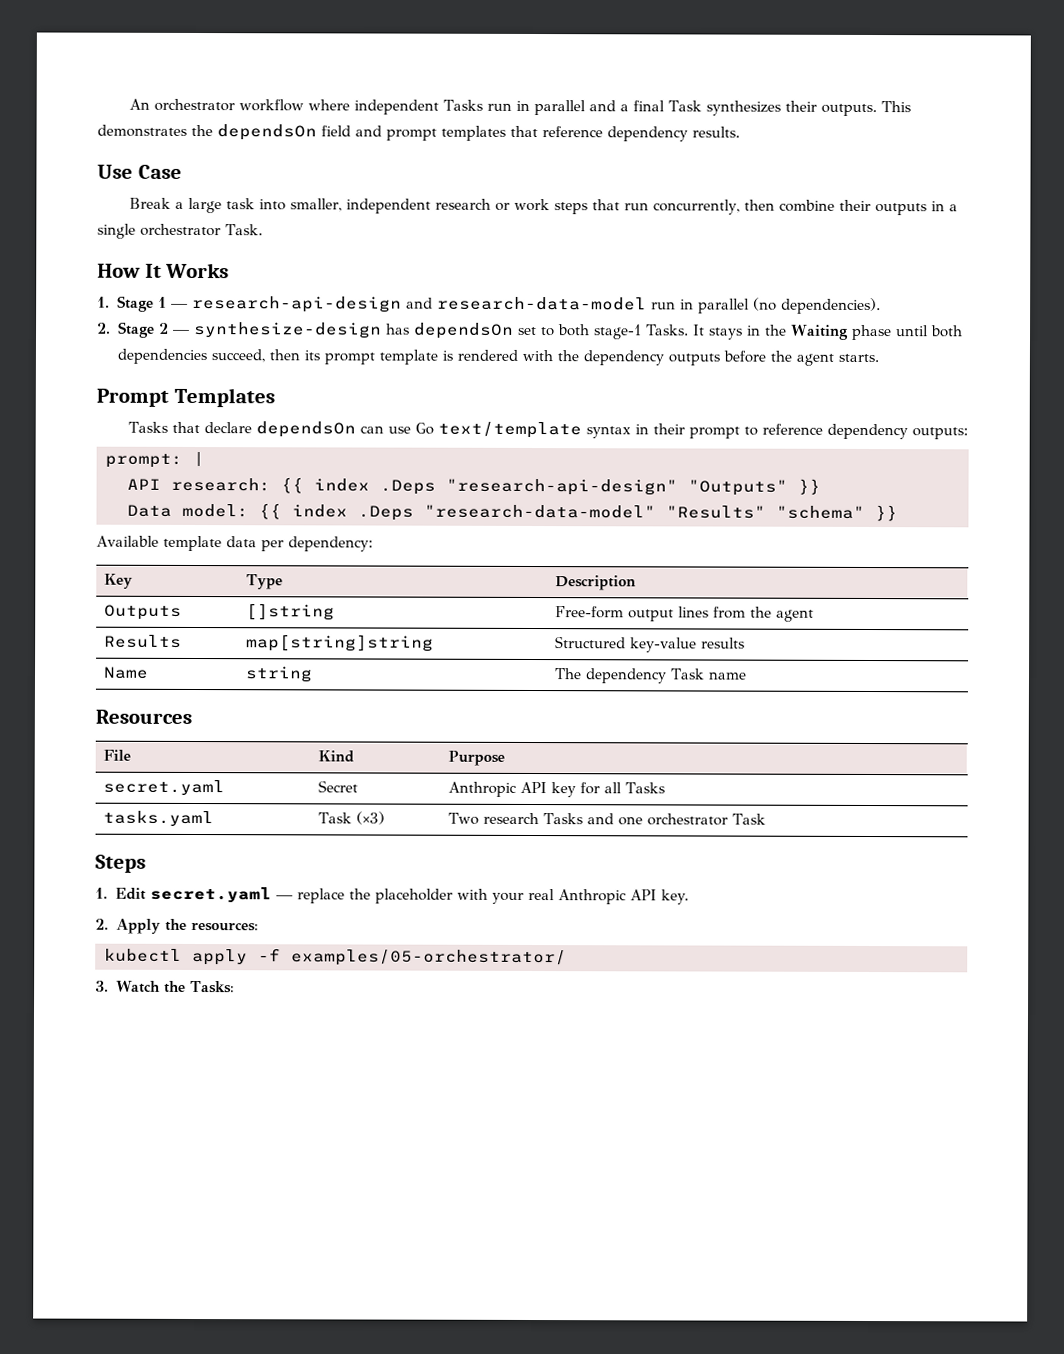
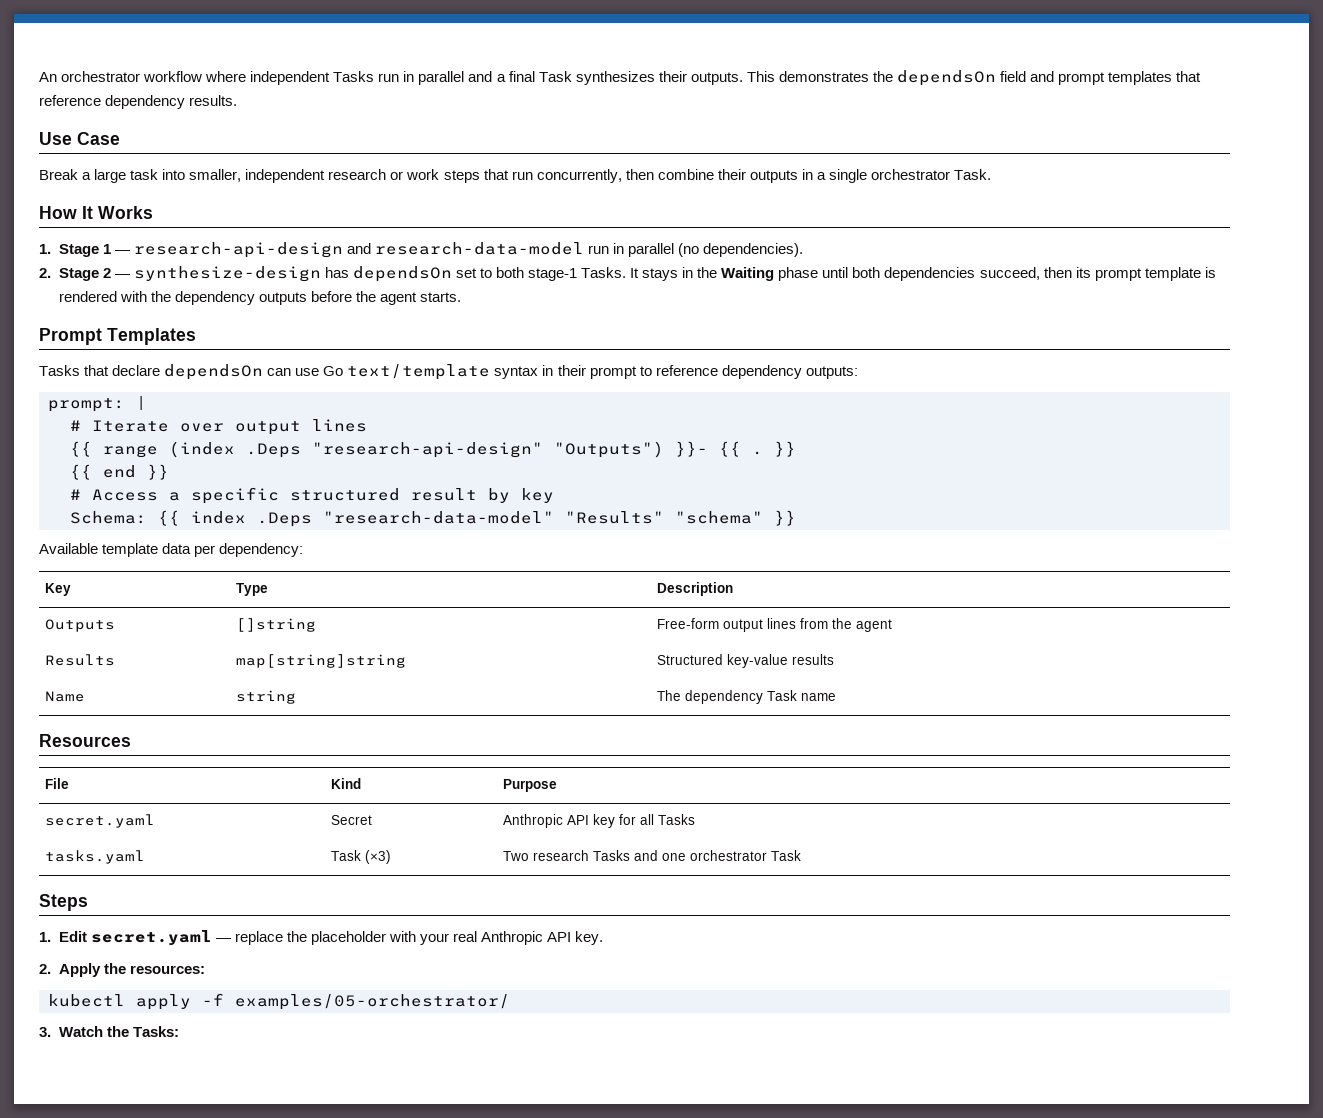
- API research: {{ index .Deps "research-api-design" "Outputs" }}
- Data model: {{ index .Deps "research-data-model" "Results" "schema" }}
+ # Iterate over output lines
+ {{ range (index .Deps "research-api-design" "Outputs") }}- {{ . }}
+ {{ end }}
+ # Access a specific structured result by key
+ Schema: {{ index .Deps "research-data-model" "Results" "schema" }}

